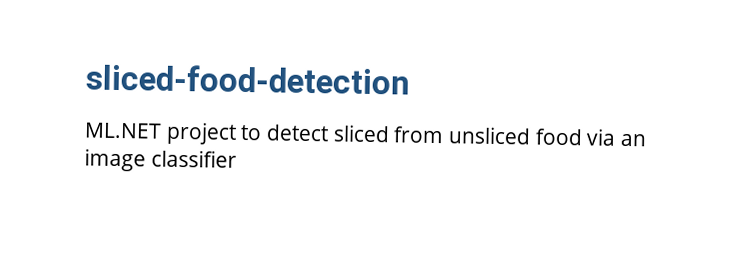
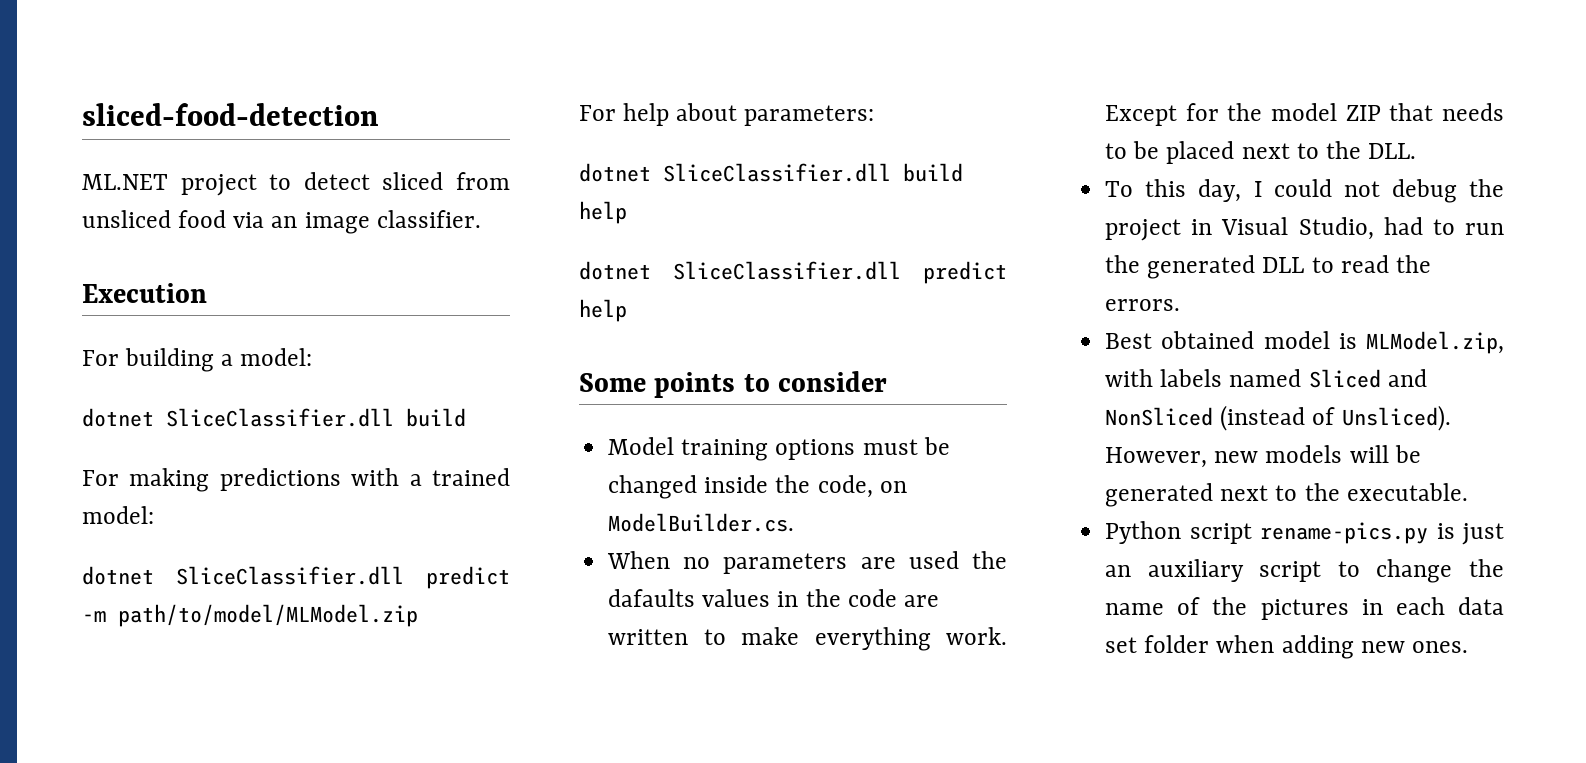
- ML.NET project to detect sliced from unsliced food via an image classifier
+ ML.NET project to detect sliced from unsliced food via an image classifier.
+ Execution
+ For building a model:
+ dotnet SliceClassifier.dll build
+ For making predictions with a trained model:
+ dotnet SliceClassifier.dll predict -m path/to/model/MLModel.zip
+ For help about parameters:
+ dotnet SliceClassifier.dll build help
+ dotnet SliceClassifier.dll predict help
+ Some points to consider
+ Model training options must be changed inside the code, on ModelBuilder.cs.
+ When no parameters are used the dafaults values in the code are written to make everything work. Except for the model ZIP that needs to be placed next to the DLL.
+ To this day, I could not debug the project in Visual Studio, had to run the generated DLL to read the errors.
+ Best obtained model is MLModel.zip, with labels named Sliced and NonSliced (instead of Unsliced). However, new models will be generated next to the executable.
+ Python script rename-pics.py is just an auxiliary script to change the name of the pictures in each data set folder when adding new ones.

